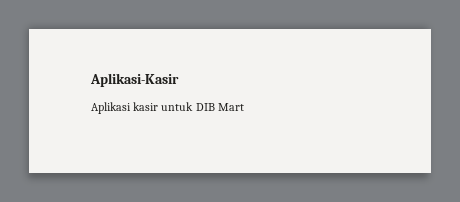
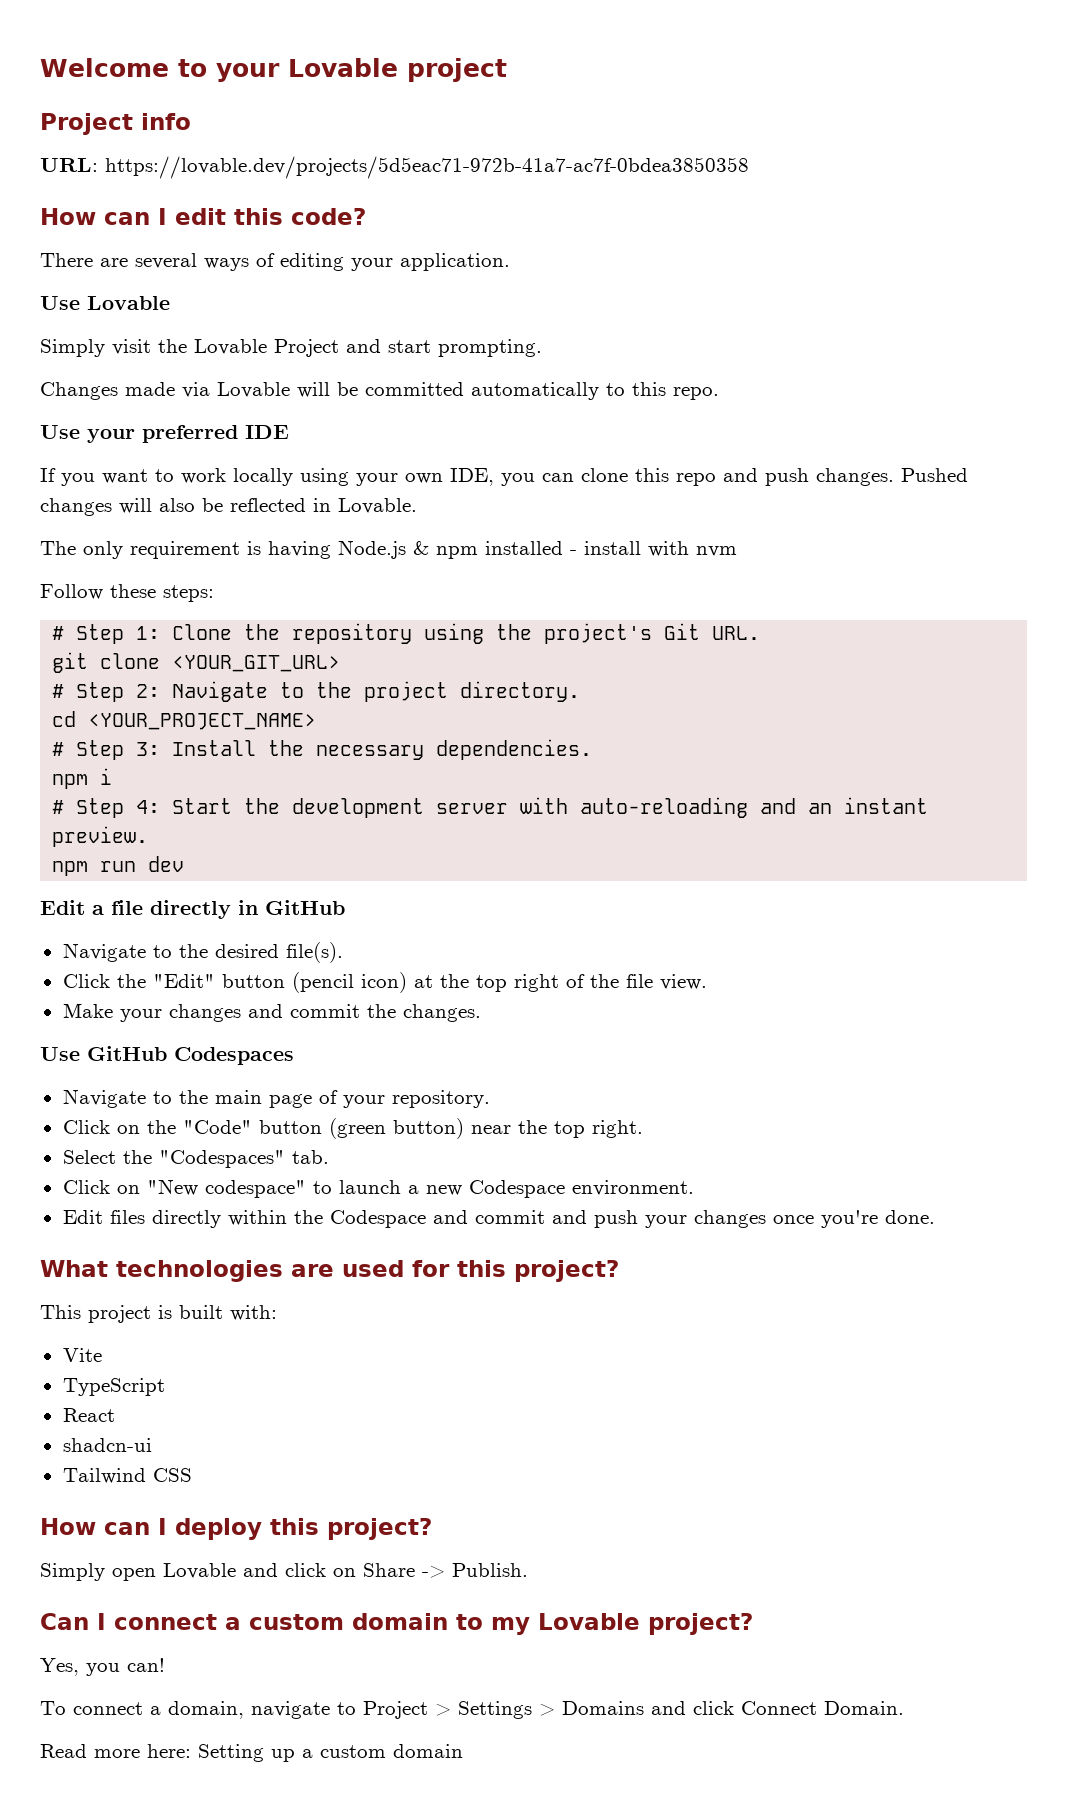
- Aplikasi-Kasir
- Aplikasi kasir untuk DIB Mart
+ Welcome to your Lovable project
+ Project info
+ URL: https://lovable.dev/projects/5d5eac71-972b-41a7-ac7f-0bdea3850358
+ How can I edit this code?
+ There are several ways of editing your application.
+ Use Lovable
+ Simply visit the Lovable Project and start prompting.
+ Changes made via Lovable will be committed automatically to this repo.
+ Use your preferred IDE
+ If you want to work locally using your own IDE, you can clone this repo and push changes. Pushed changes will also be reflected in Lovable.
+ The only requirement is having Node.js & npm installed - install with nvm
+ Follow these steps:
+ # Step 1: Clone the repository using the project's Git URL.
+ git clone <YOUR_GIT_URL>
+ # Step 2: Navigate to the project directory.
+ cd <YOUR_PROJECT_NAME>
+ # Step 3: Install the necessary dependencies.
+ npm i
+ # Step 4: Start the development server with auto-reloading and an instant preview.
+ npm run dev
+ Edit a file directly in GitHub
+ Navigate to the desired file(s).
+ Click the "Edit" button (pencil icon) at the top right of the file view.
+ Make your changes and commit the changes.
+ Use GitHub Codespaces
+ Navigate to the main page of your repository.
+ Click on the "Code" button (green button) near the top right.
+ Select the "Codespaces" tab.
+ Click on "New codespace" to launch a new Codespace environment.
+ Edit files directly within the Codespace and commit and push your changes once you're done.
+ What technologies are used for this project?
+ This project is built with:
+ Vite
+ TypeScript
+ React
+ shadcn-ui
+ Tailwind CSS
+ How can I deploy this project?
+ Simply open Lovable and click on Share -> Publish.
+ Can I connect a custom domain to my Lovable project?
+ Yes, you can!
+ To connect a domain, navigate to Project > Settings > Domains and click Connect Domain.
+ Read more here: Setting up a custom domain

